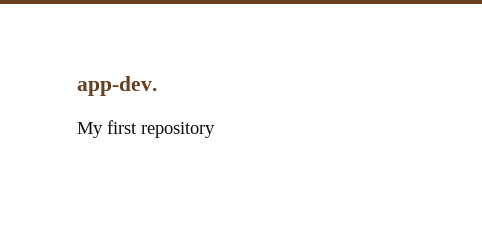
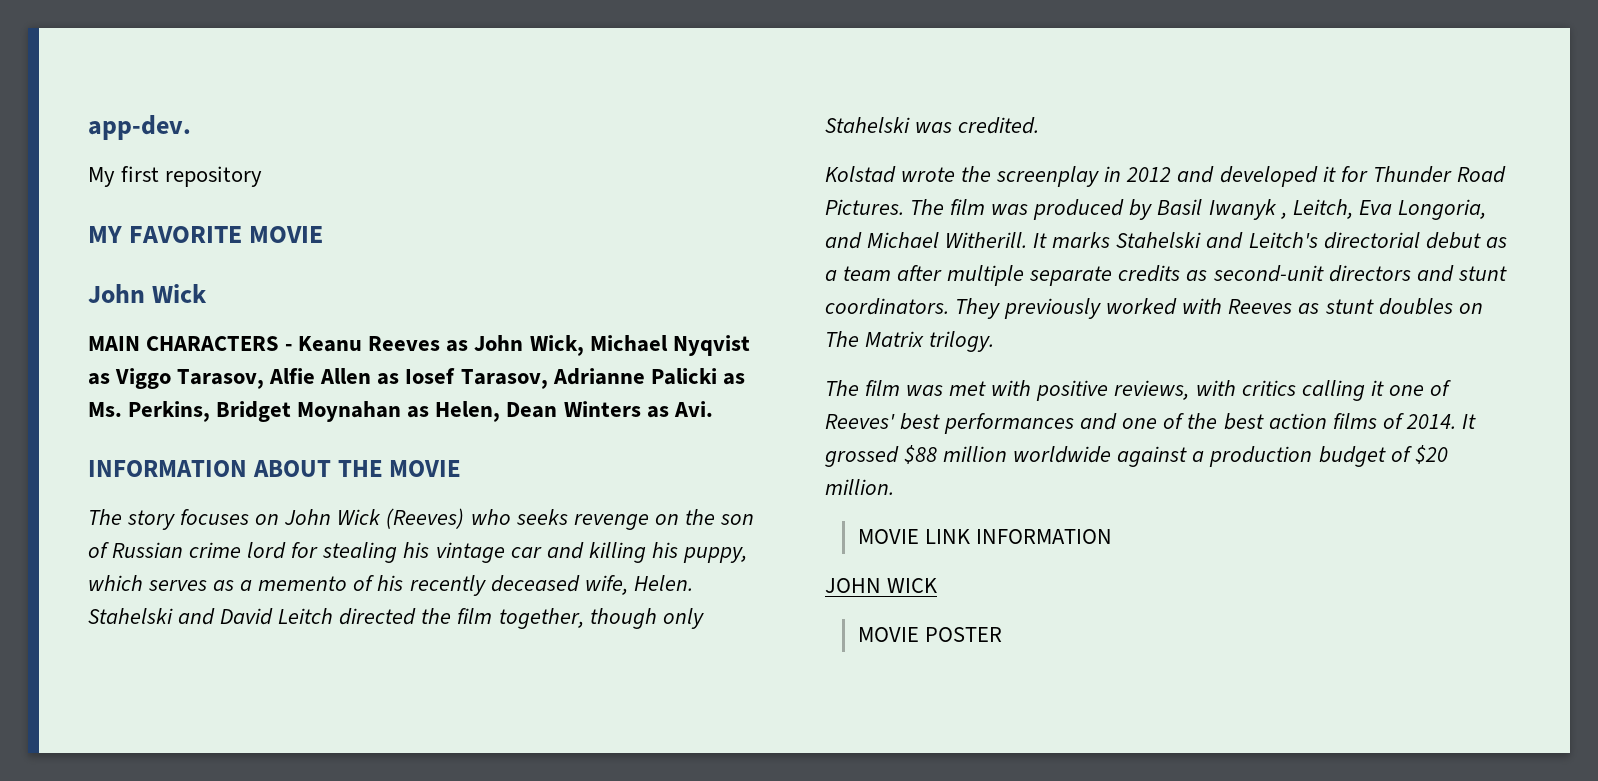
+ MY FAVORITE MOVIE
+ John Wick
+ MAIN CHARACTERS - Keanu Reeves as John Wick, Michael Nyqvist as Viggo Tarasov, Alfie Allen as Iosef Tarasov, Adrianne Palicki as Ms. Perkins, Bridget Moynahan as Helen, Dean Winters as Avi.
+ INFORMATION ABOUT THE MOVIE
+ The story focuses on John Wick (Reeves) who seeks revenge on the son of Russian crime lord for stealing his vintage car and killing his puppy, which serves as a memento of his recently deceased wife, Helen. Stahelski and David Leitch directed the film together, though only Stahelski was credited.
+ Kolstad wrote the screenplay in 2012 and developed it for Thunder Road Pictures. The film was produced by Basil Iwanyk , Leitch, Eva Longoria, and Michael Witherill. It marks Stahelski and Leitch's directorial debut as a team after multiple separate credits as second-unit directors and stunt coordinators. They previously worked with Reeves as stunt doubles on The Matrix trilogy.
+ The film was met with positive reviews, with critics calling it one of Reeves' best performances and one of the best action films of 2014. It grossed $88 million worldwide against a production budget of $20 million.
+ MOVIE LINK INFORMATION
+ JOHN WICK
+ MOVIE POSTER

